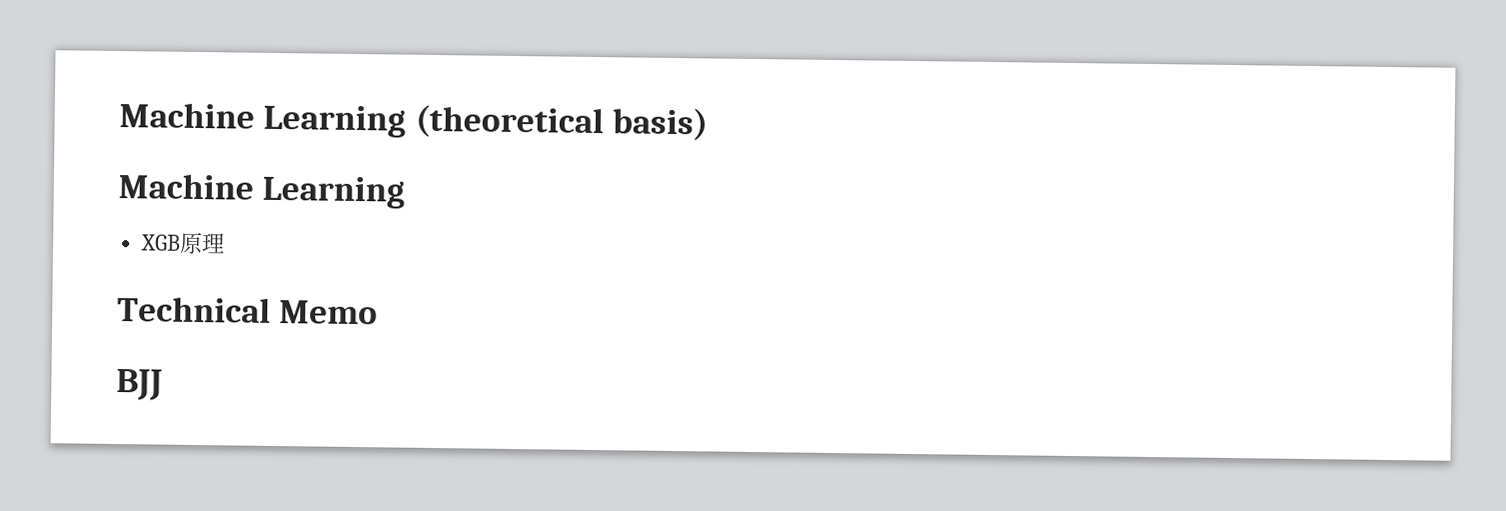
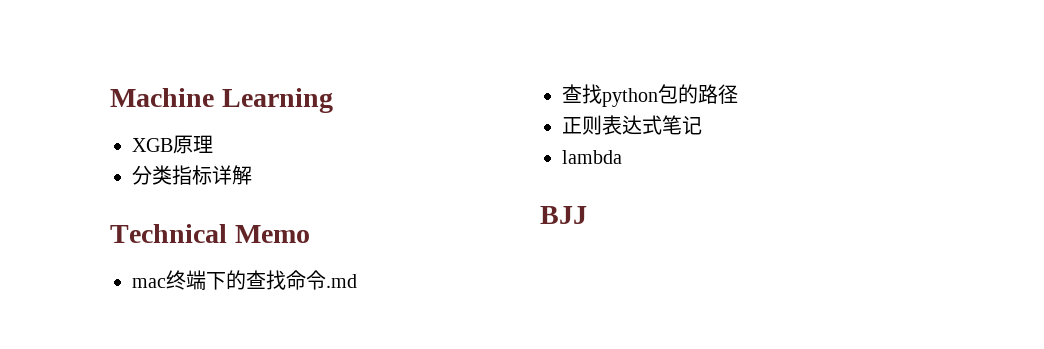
- Machine Learning (theoretical basis)
+ 分类指标详解
+ mac终端下的查找命令.md
+ 查找python包的路径
+ 正则表达式笔记
+ lambda

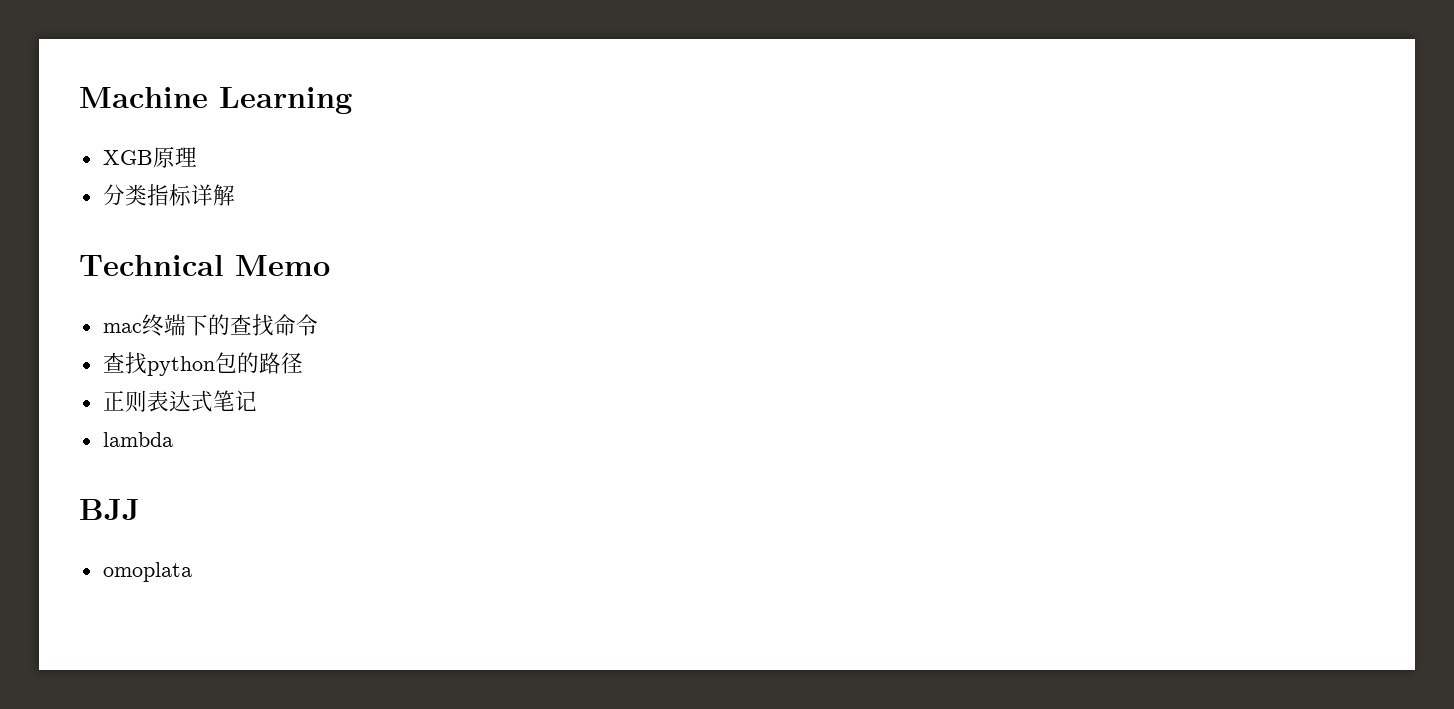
- mac终端下的查找命令.md
+ mac终端下的查找命令
+ omoplata

